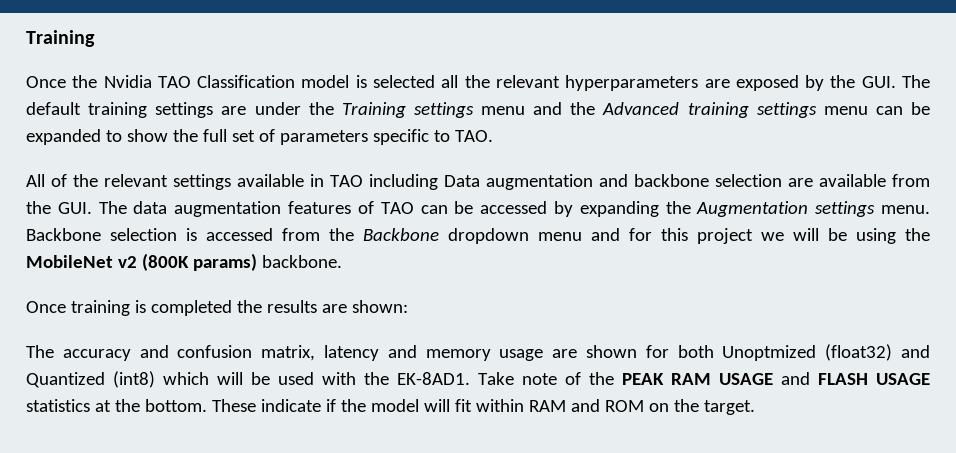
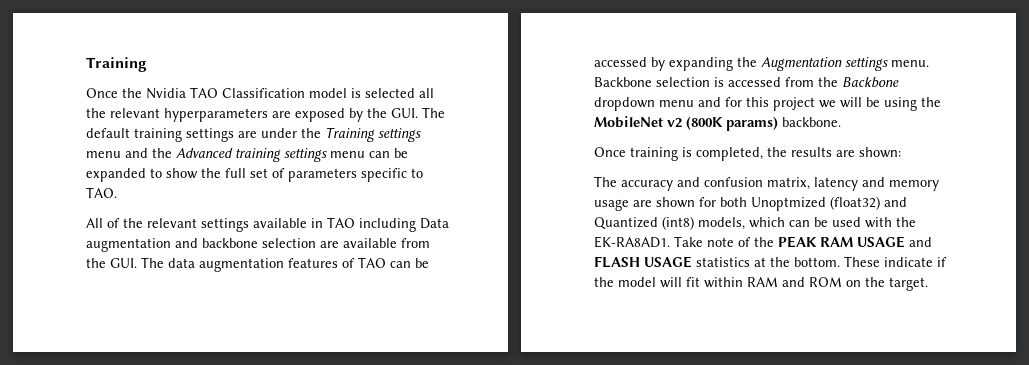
- Once training is completed the results are shown:
+ Once training is completed, the results are shown:
- The accuracy and confusion matrix, latency and memory usage are shown for both Unoptmized (float32) and Quantized (int8) which will be used with the EK-8AD1.
+ The accuracy and confusion matrix, latency and memory usage are shown for both Unoptmized (float32) and Quantized (int8) models, which can be used with the EK-RA8AD1.

